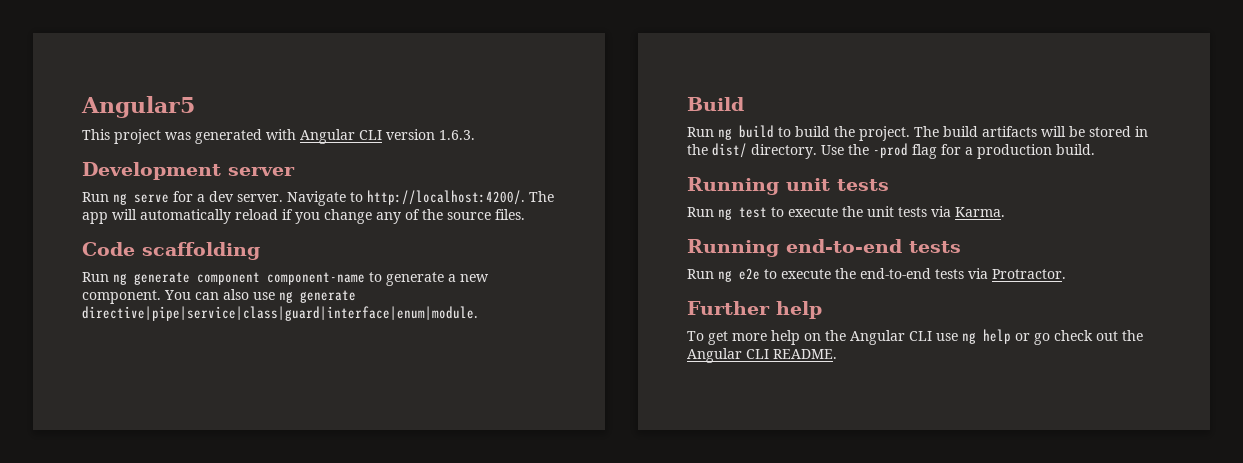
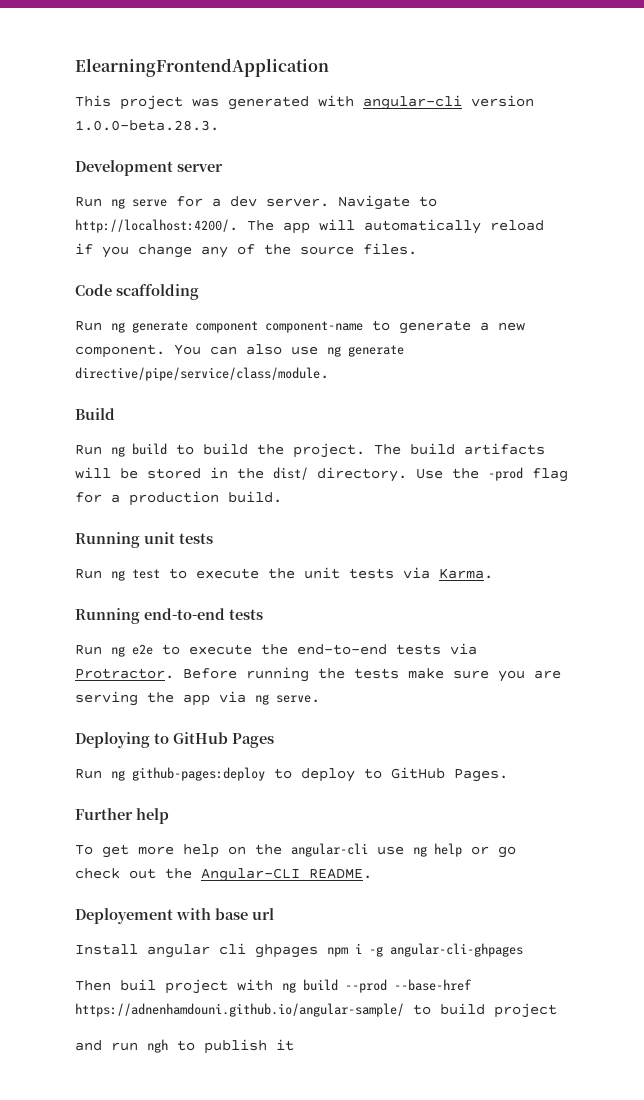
- Angular5
+ ElearningFrontendApplication
- This project was generated with Angular CLI version 1.6.3.
+ This project was generated with angular-cli version 1.0.0-beta.28.3.
- You can also use ng generate directive|pipe|service|class|guard|interface|enum|module.
+ You can also use ng generate directive/pipe/service/class/module.
+ Before running the tests make sure you are serving the app via ng serve.
+ Deploying to GitHub Pages
+ Run ng github-pages:deploy to deploy to GitHub Pages.
- To get more help on the Angular CLI use ng help or go check out the Angular CLI README.
+ To get more help on the angular-cli use ng help or go check out the Angular-CLI README.
+ Deployement with base url
+ Install angular cli ghpages npm i -g angular-cli-ghpages
+ Then buil project with ng build --prod --base-href https://adnenhamdouni.github.io/angular-sample/ to build project
+ and run ngh to publish it

